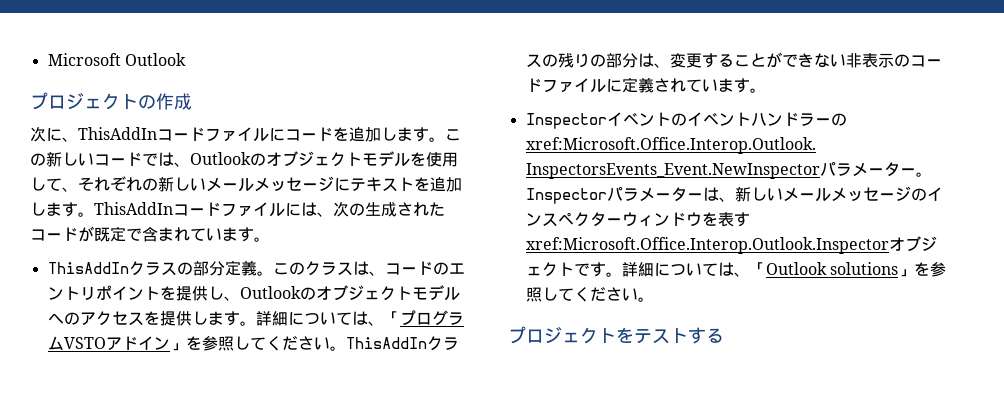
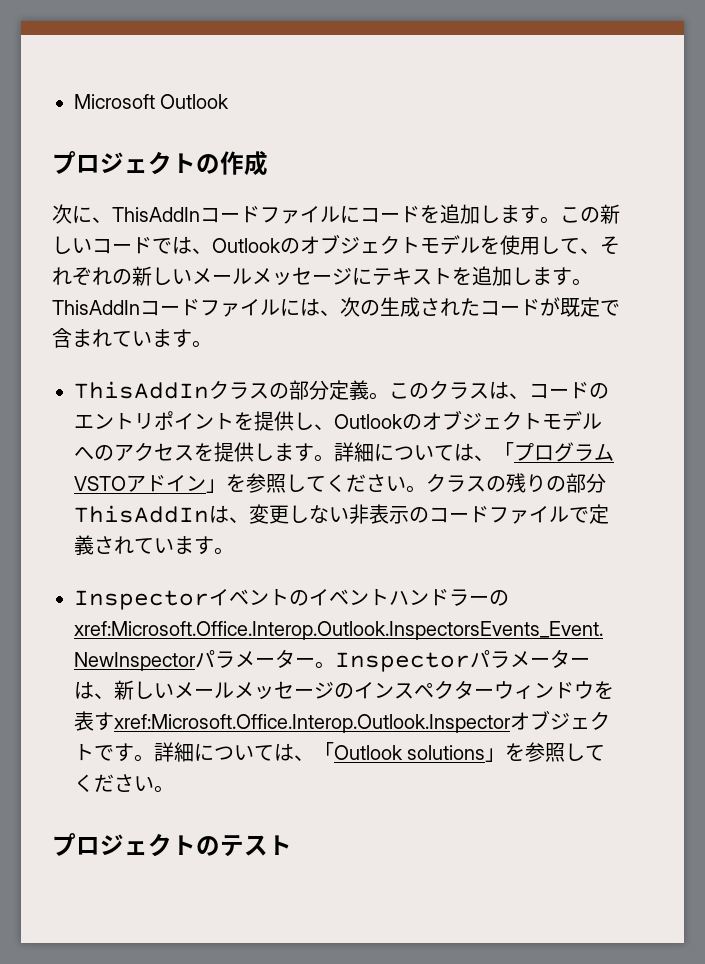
- ThisAddInクラスの残りの部分は、変更することができない非表示のコードファイルに定義されています。
+ クラスの残りの部分ThisAddInは、変更しない非表示のコードファイルで定義されています。
- プロジェクトをテストする
+ プロジェクトのテスト

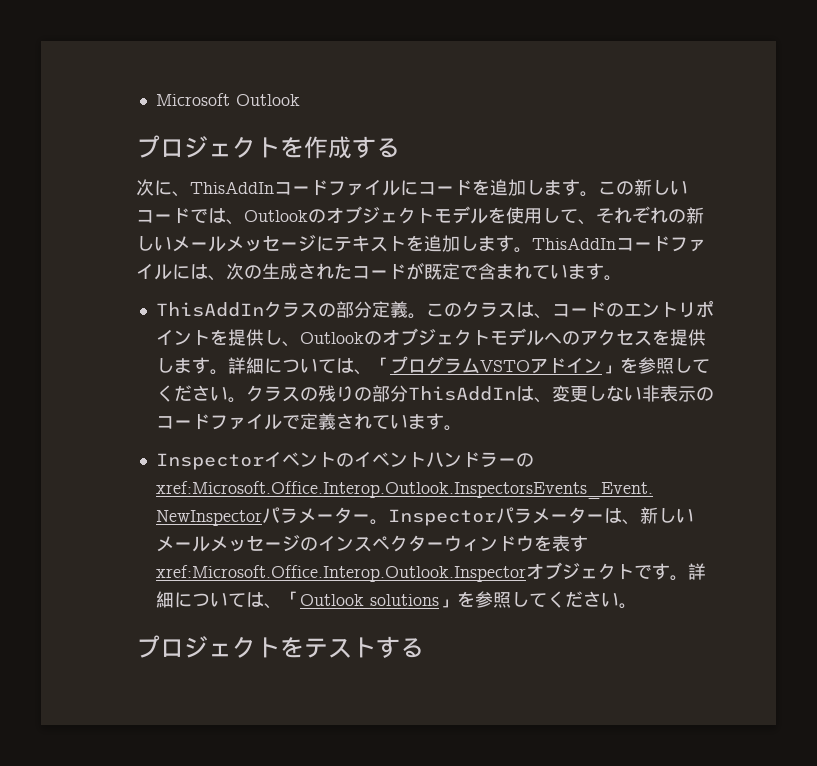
- プロジェクトの作成
+ プロジェクトを作成する
- プロジェクトのテスト
+ プロジェクトをテストする

